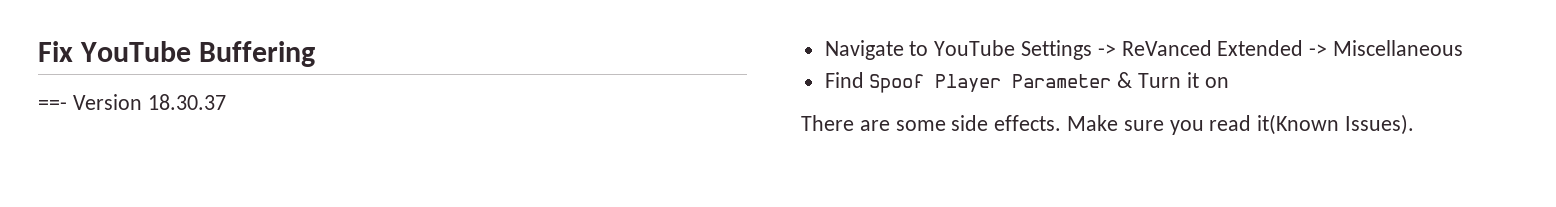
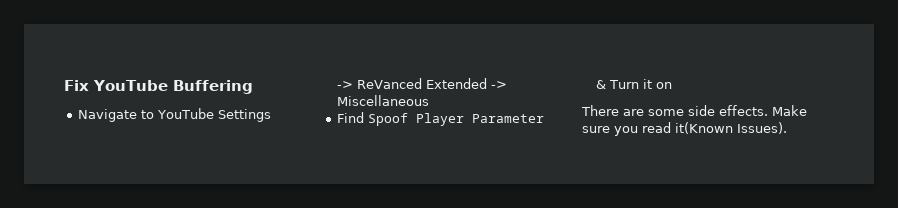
- ==- Version 18.30.37

